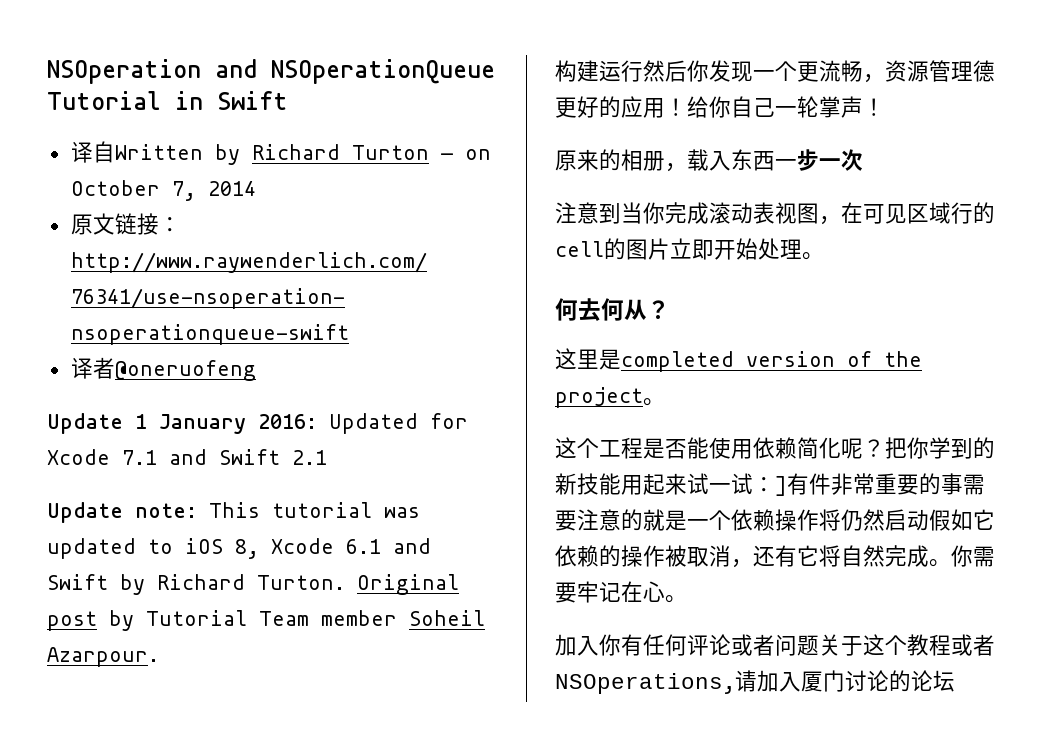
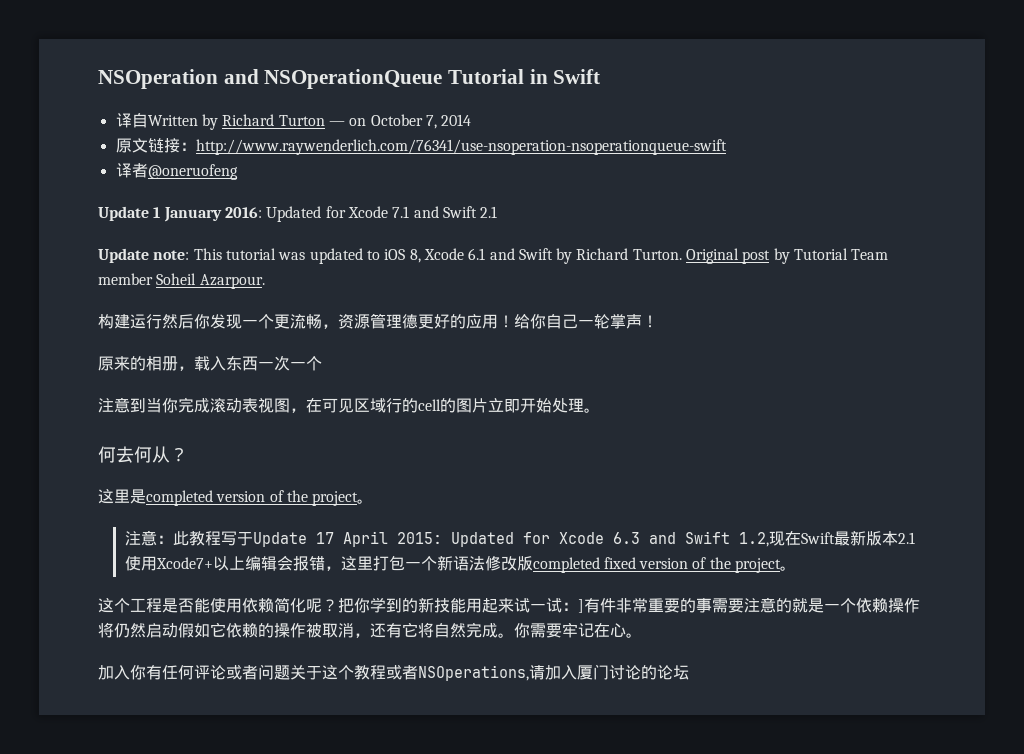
- 原来的相册，载入东西一步一次
+ 原来的相册，载入东西一次一个
+ 注意：此教程写于Update 17 April 2015: Updated for Xcode 6.3 and Swift 1.2,现在Swift最新版本2.1使用Xcode7+以上编辑会报错，这里打包一个新语法修改版completed fixed version of the project。

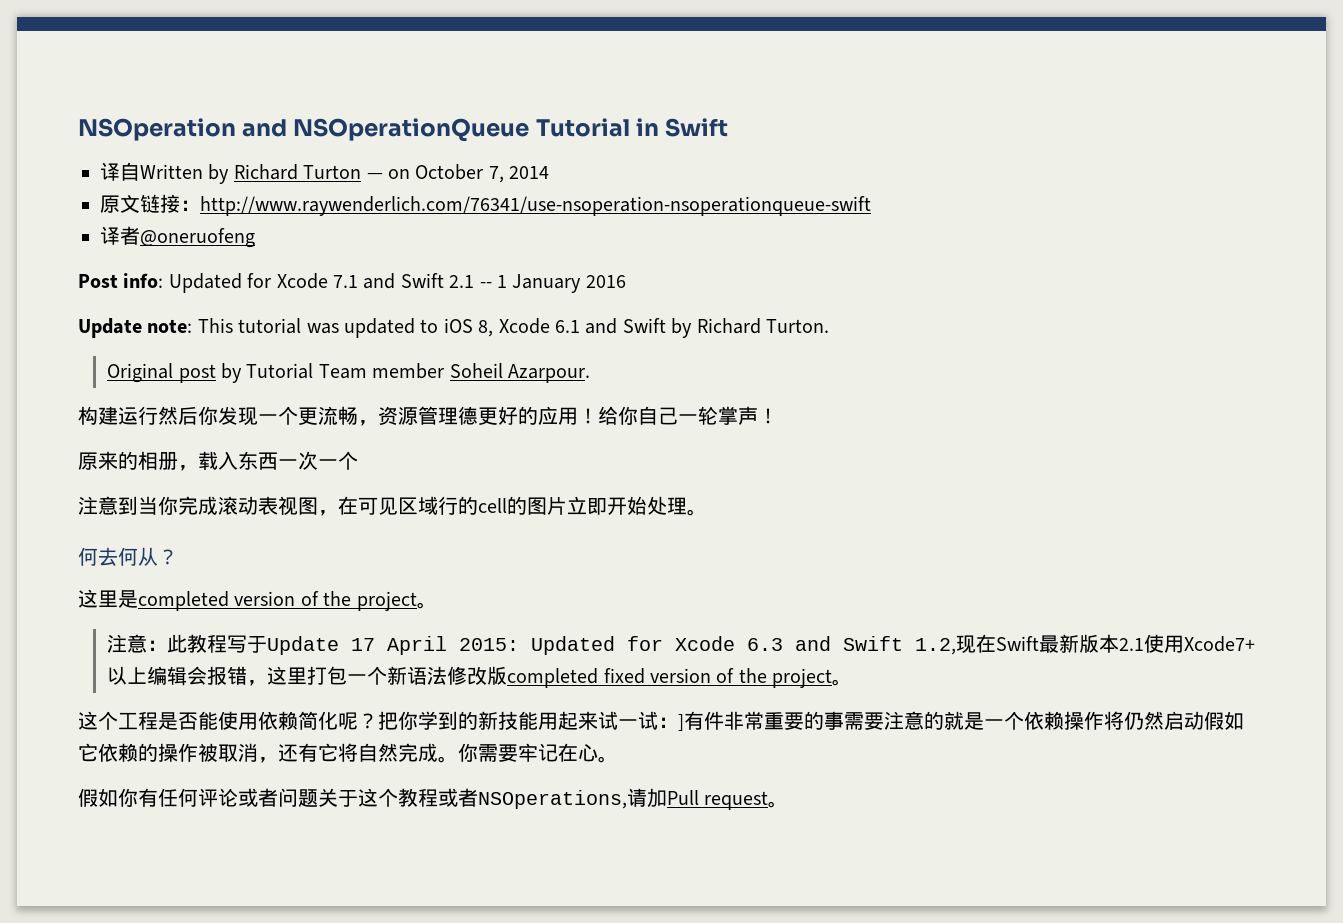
- Update 1 January 2016: Updated for Xcode 7.1 and Swift 2.1
+ Post info: Updated for Xcode 7.1 and Swift 2.1 -- 1 January 2016
- Update note: This tutorial was updated to iOS 8, Xcode 6.1 and Swift by Richard Turton. Original post by Tutorial Team member Soheil Azarpour.
+ Update note: This tutorial was updated to iOS 8, Xcode 6.1 and Swift by Richard Turton.
+ Original post by Tutorial Team member Soheil Azarpour.
- 加入你有任何评论或者问题关于这个教程或者NSOperations,请加入厦门讨论的论坛
+ 假如你有任何评论或者问题关于这个教程或者NSOperations,请加Pull request。

